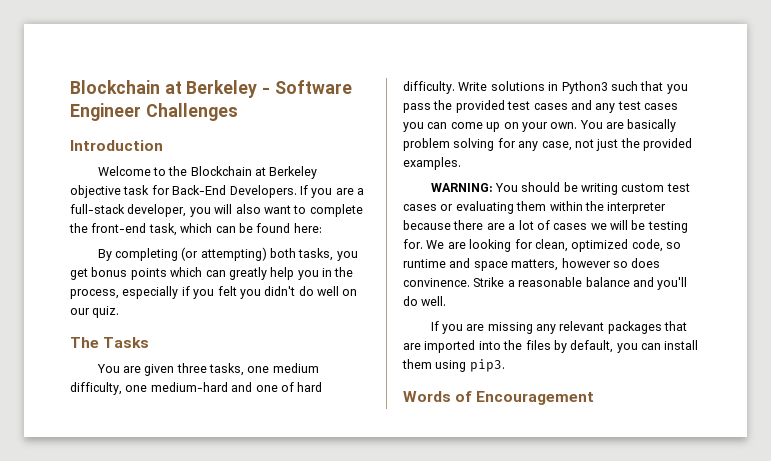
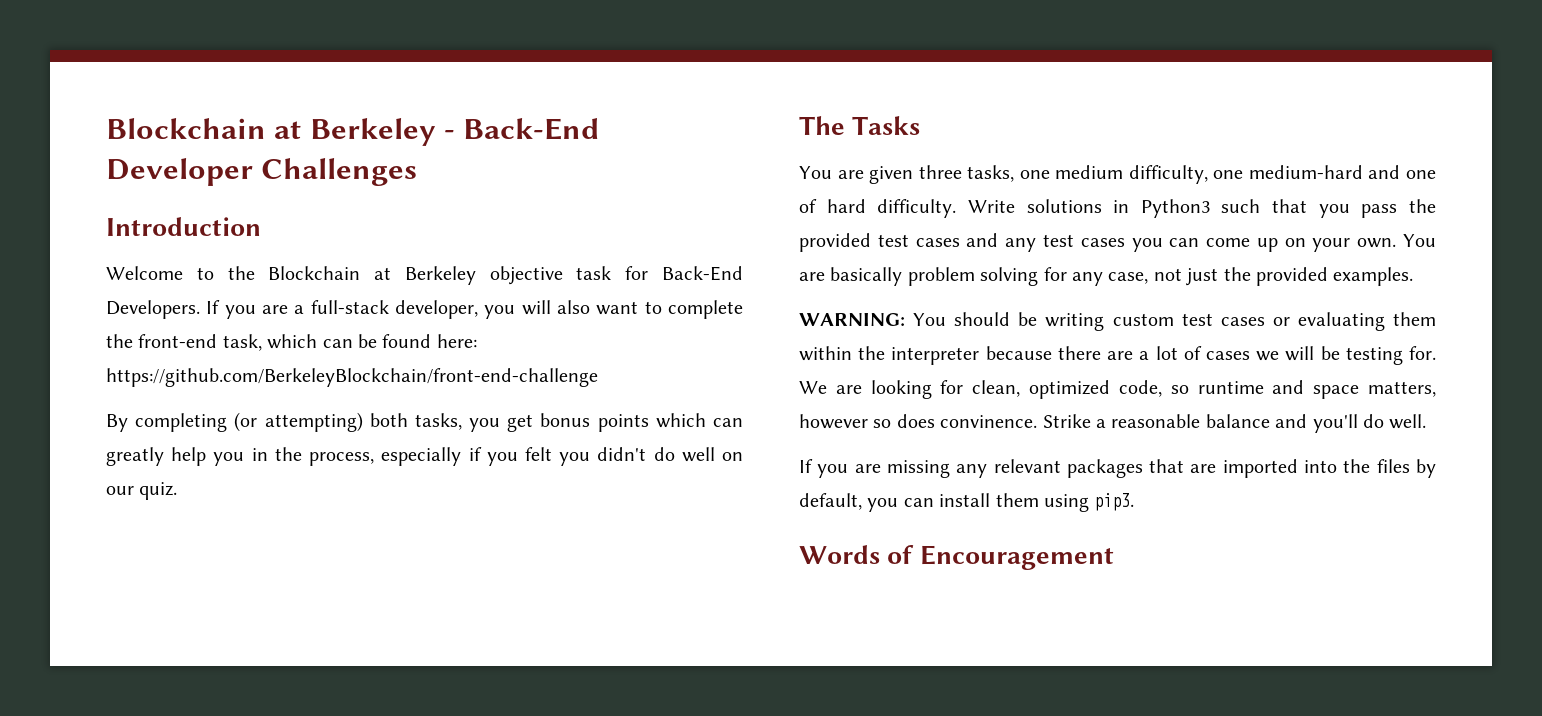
- Blockchain at Berkeley - Software Engineer Challenges
+ Blockchain at Berkeley - Back-End Developer Challenges
- If you are a full-stack developer, you will also want to complete the front-end task, which can be found here:
+ If you are a full-stack developer, you will also want to complete the front-end task, which can be found here: https://github.com/BerkeleyBlockchain/front-end-challenge

